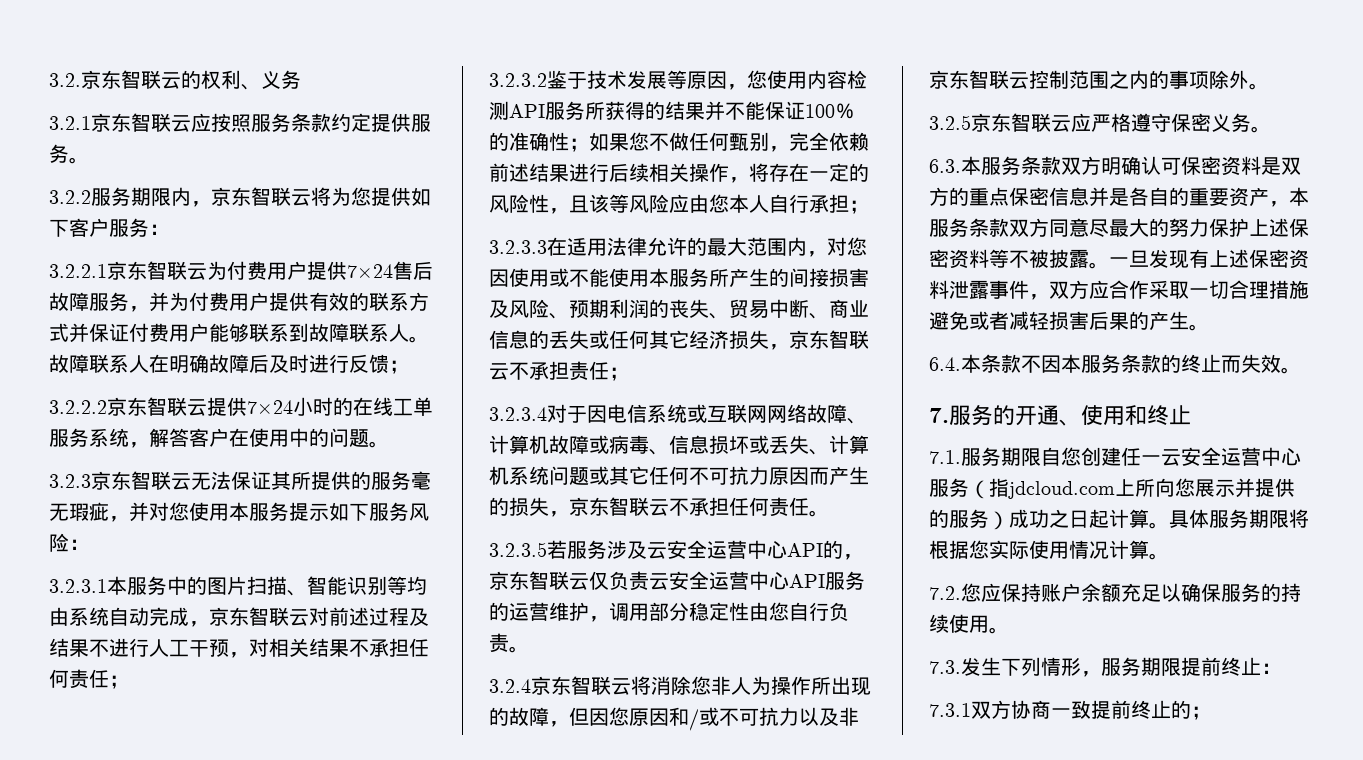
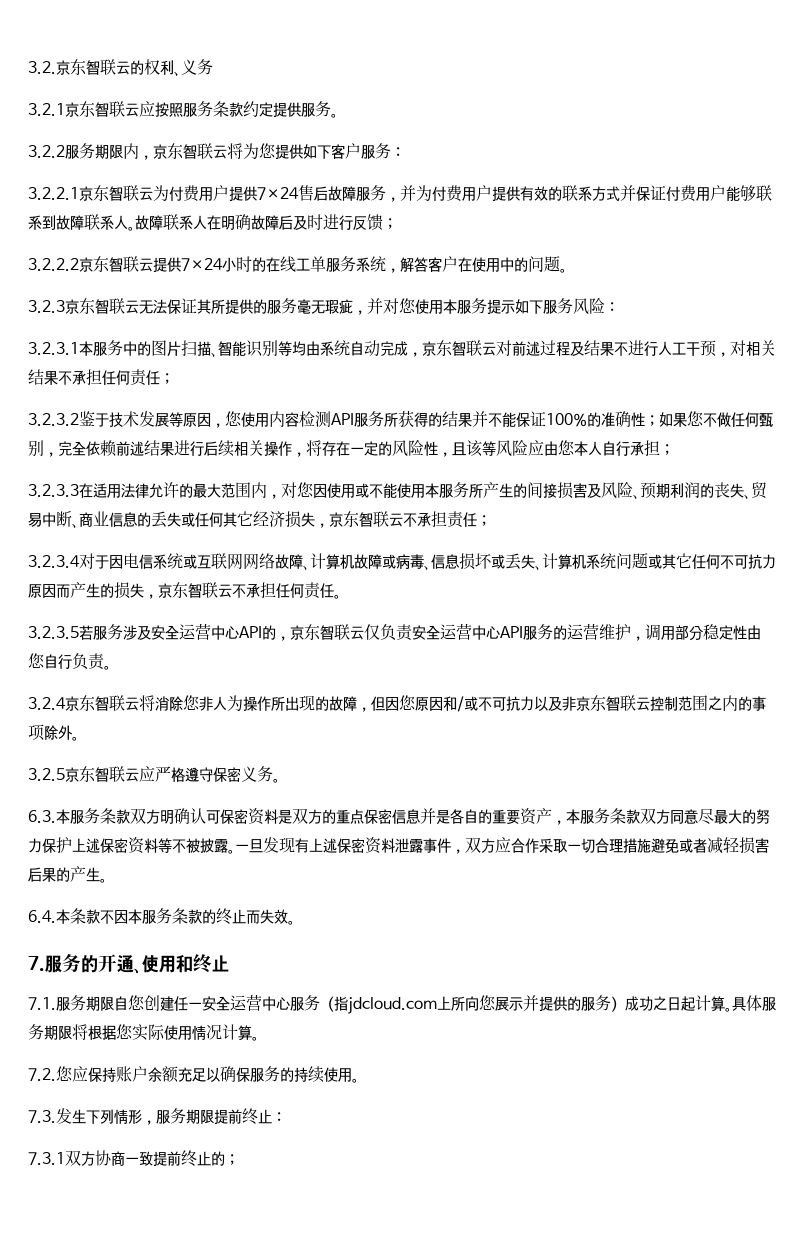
- 3.2.3.5若服务涉及云安全运营中心API的，京东智联云仅负责云安全运营中心API服务的运营维护，调用部分稳定性由您自行负责。
+ 3.2.3.5若服务涉及安全运营中心API的，京东智联云仅负责安全运营中心API服务的运营维护，调用部分稳定性由您自行负责。
- 7.1.服务期限自您创建任一云安全运营中心服务（指jdcloud.com上所向您展示并提供的服务）成功之日起计算。
+ 7.1.服务期限自您创建任一安全运营中心服务（指jdcloud.com上所向您展示并提供的服务）成功之日起计算。

